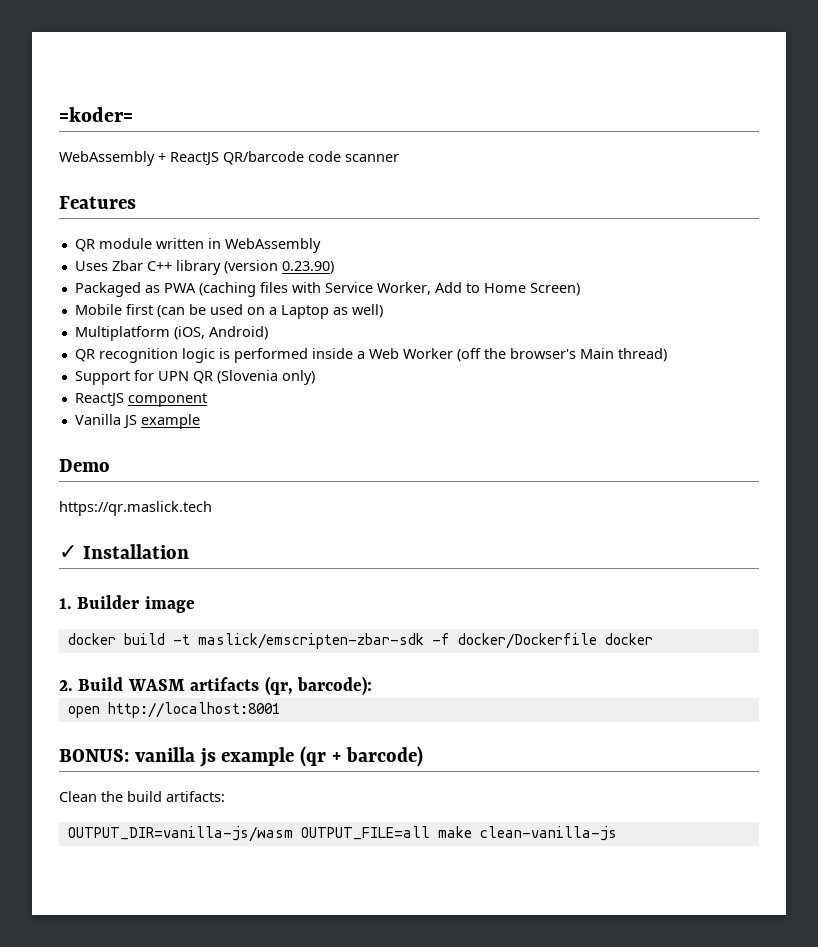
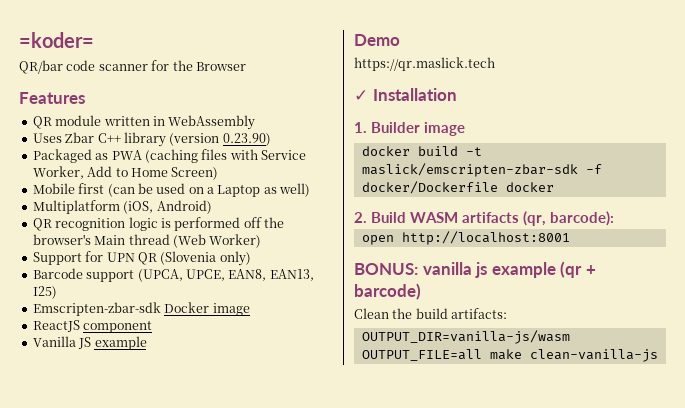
- WebAssembly + ReactJS QR/barcode code scanner
+ QR/bar code scanner for the Browser
- QR recognition logic is performed inside a Web Worker (off the browser's Main thread)
+ QR recognition logic is performed off the browser's Main thread (Web Worker)
+ Barcode support (UPCA, UPCE, EAN8, EAN13, I25)
+ Emscripten-zbar-sdk Docker image

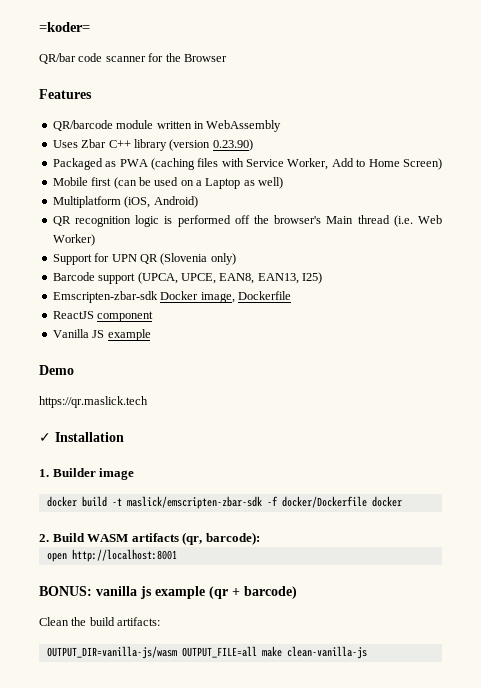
- QR module written in WebAssembly
+ QR/barcode module written in WebAssembly
- QR recognition logic is performed off the browser's Main thread (Web Worker)
+ QR recognition logic is performed off the browser's Main thread (i.e. Web Worker)
- Emscripten-zbar-sdk Docker image
+ Emscripten-zbar-sdk Docker image, Dockerfile

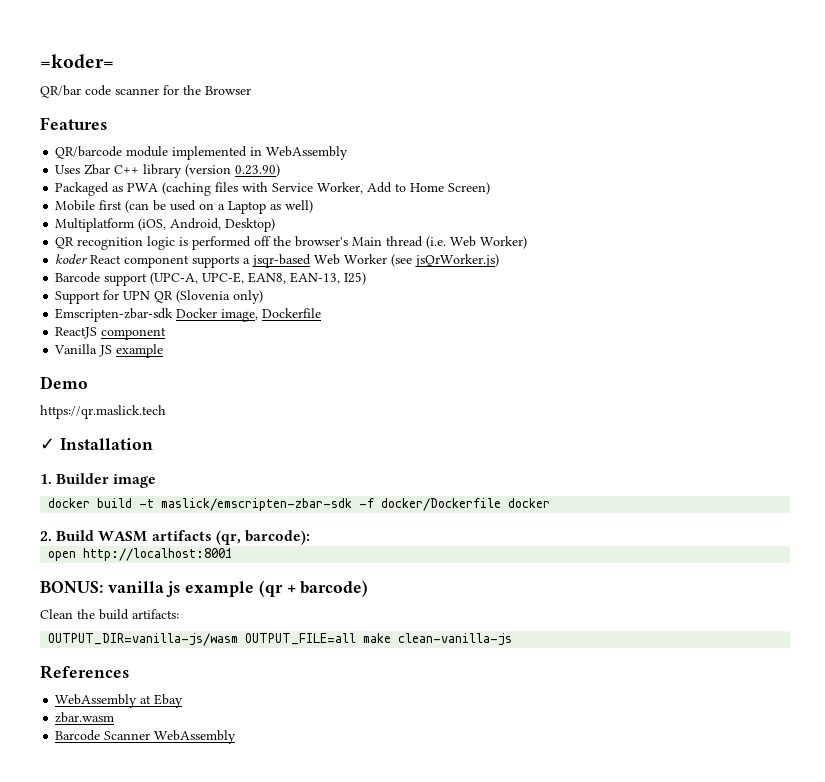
- QR/barcode module written in WebAssembly
+ QR/barcode module implemented in WebAssembly
- Multiplatform (iOS, Android)
+ Multiplatform (iOS, Android, Desktop)
+ koder React component supports a jsqr-based Web Worker (see jsQrWorker.js)
+ Barcode support (UPC-A, UPC-E, EAN8, EAN-13, I25)
- Barcode support (UPCA, UPCE, EAN8, EAN13, I25)
+ References
+ WebAssembly at Ebay
+ zbar.wasm
+ Barcode Scanner WebAssembly

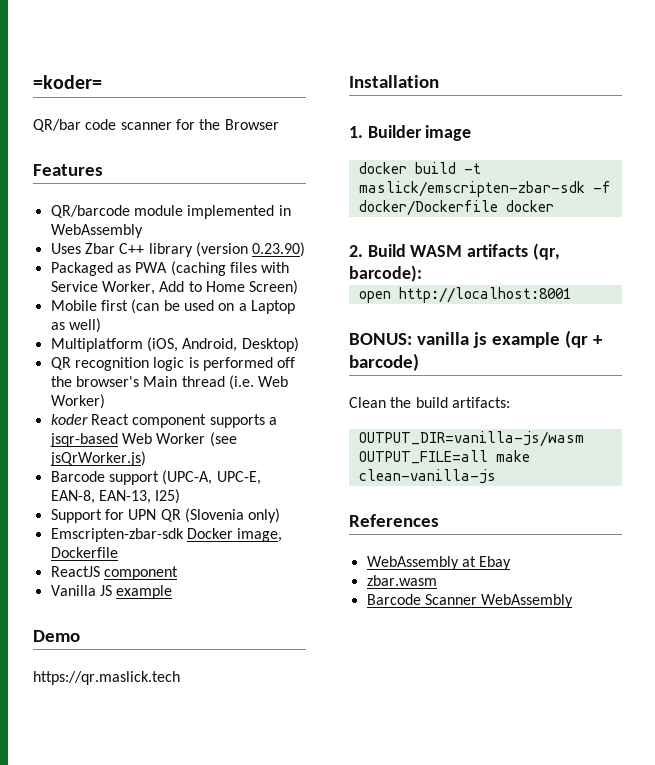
- Barcode support (UPC-A, UPC-E, EAN8, EAN-13, I25)
+ Barcode support (UPC-A, UPC-E, EAN-8, EAN-13, I25)
- ✓ Installation
+ Installation

